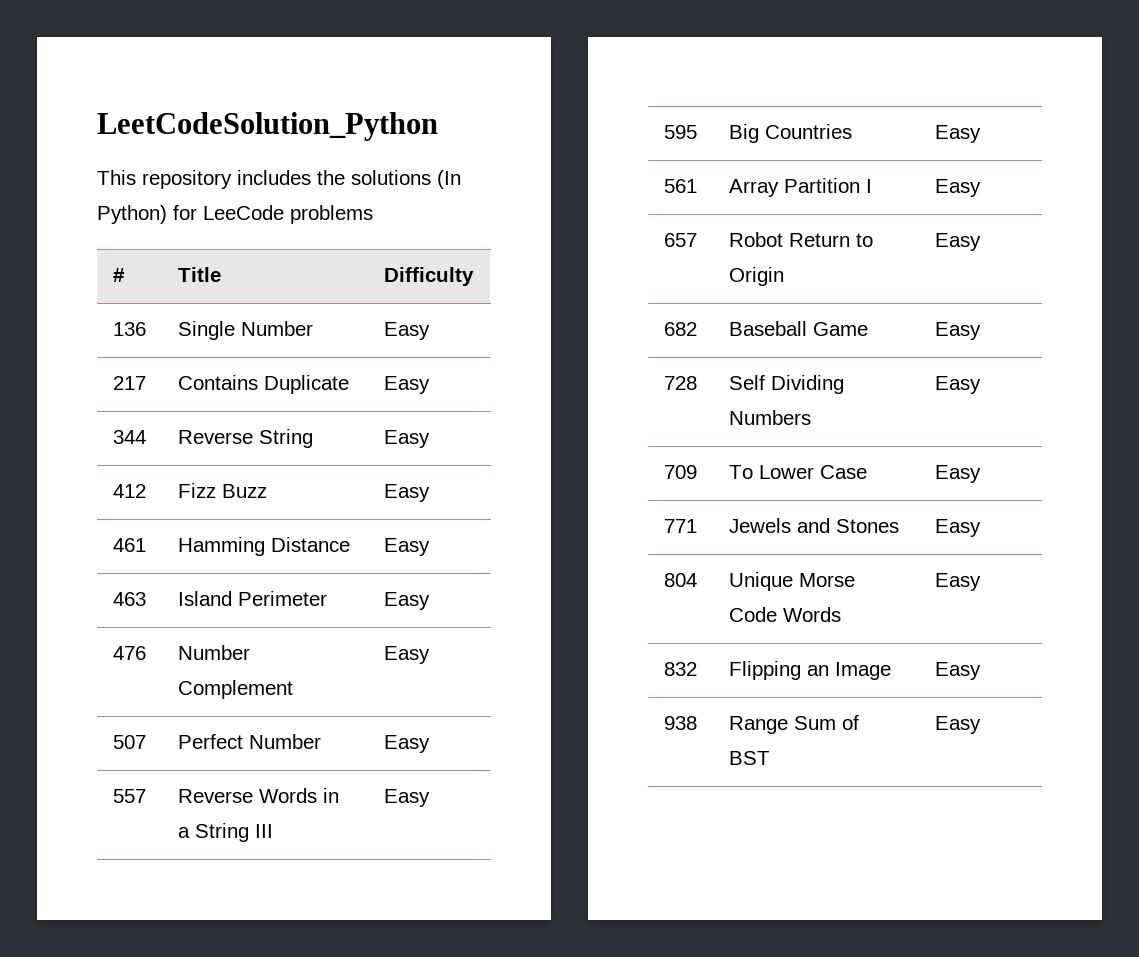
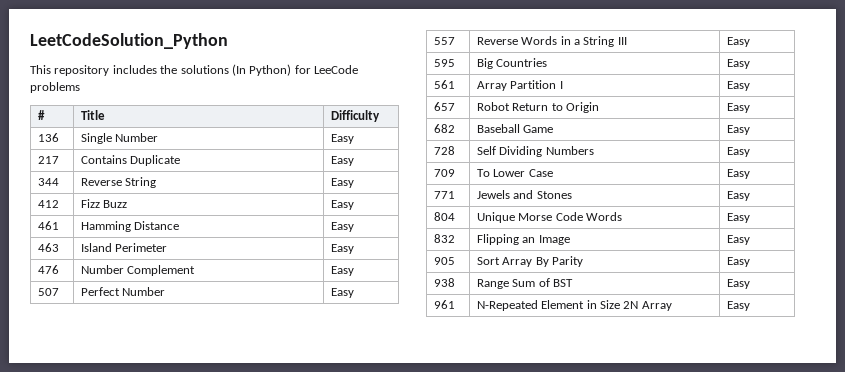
+ 905 | Sort Array By Parity | Easy
+ 961 | N-Repeated Element in Size 2N Array | Easy

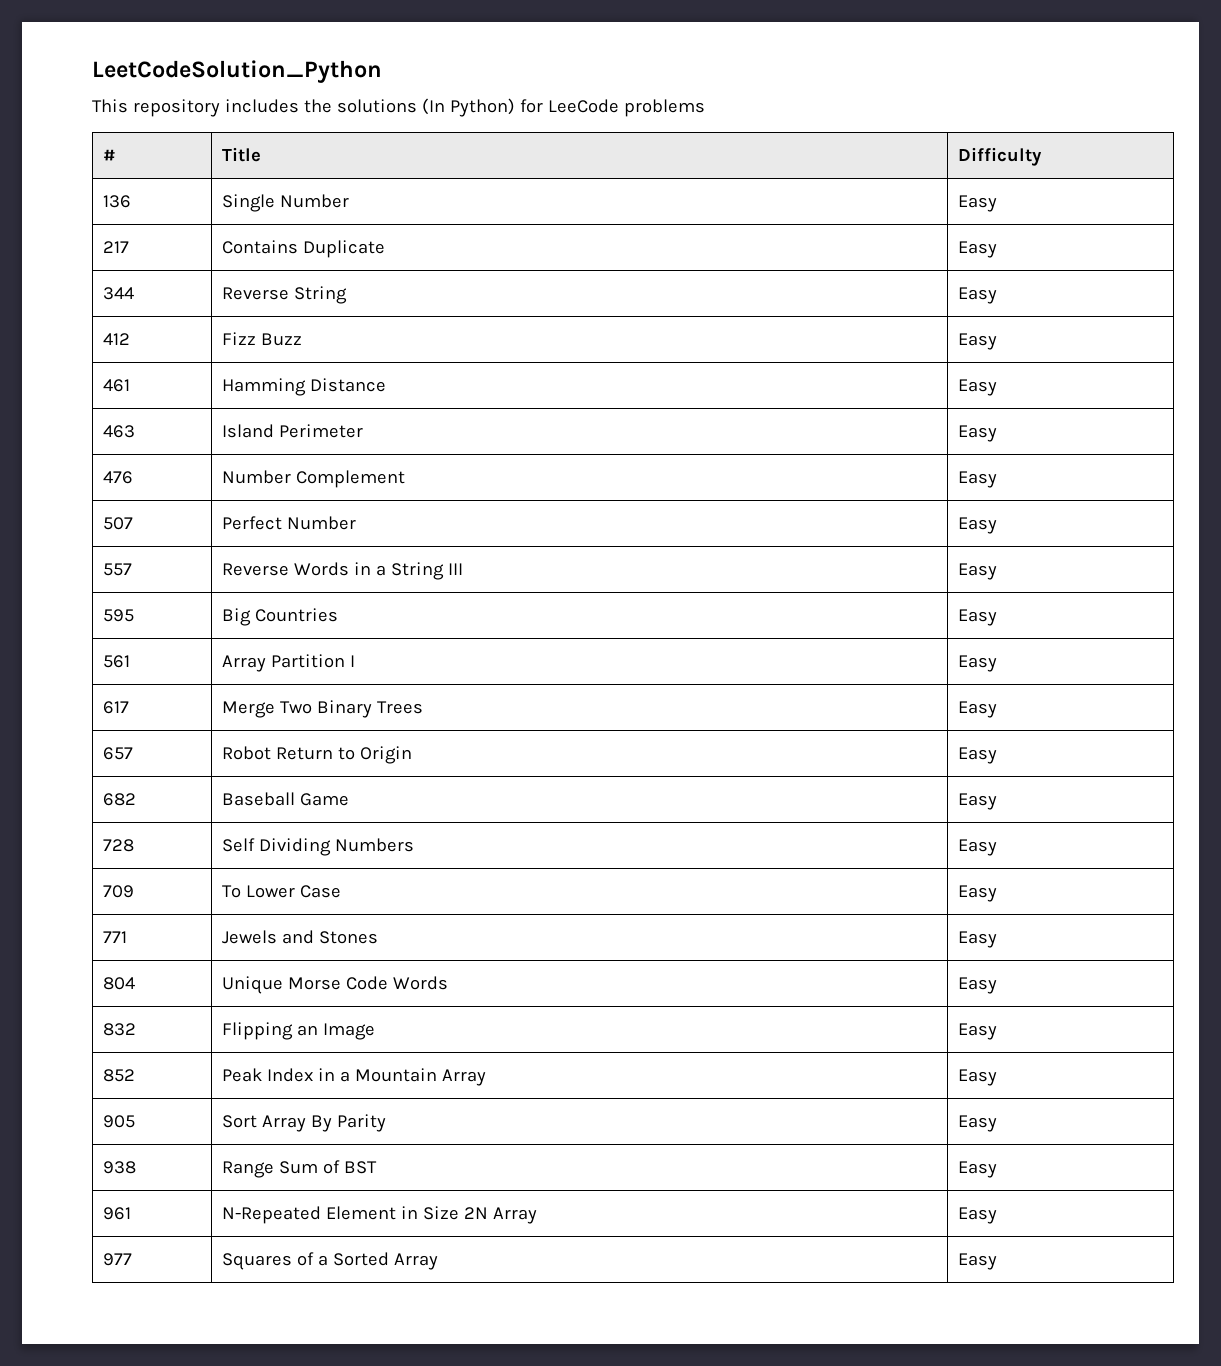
+ 617 | Merge Two Binary Trees | Easy
+ 852 | Peak Index in a Mountain Array | Easy
+ 977 | Squares of a Sorted Array | Easy

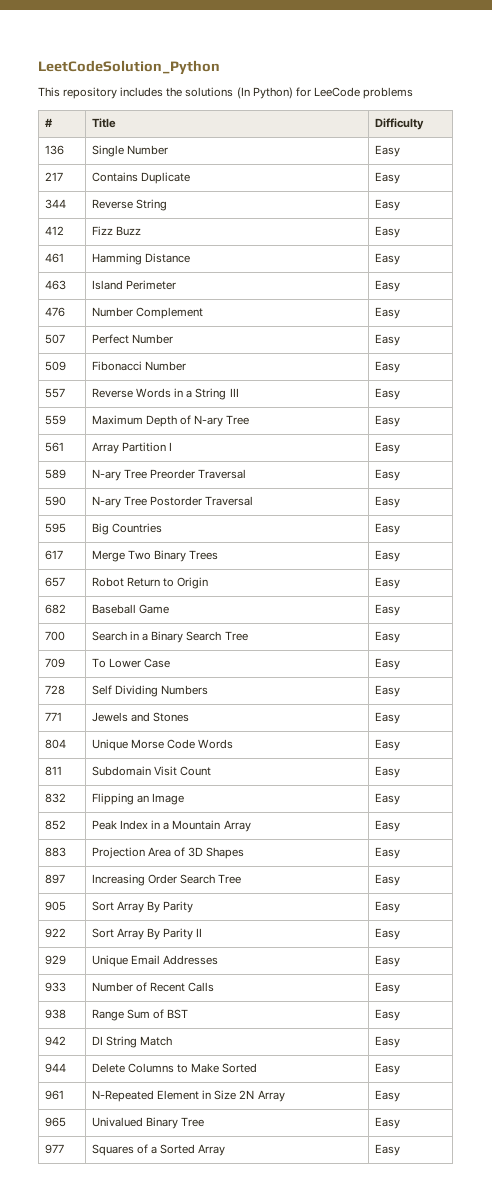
+ 509 | Fibonacci Number | Easy
- 595 | Big Countries | Easy
+ 559 | Maximum Depth of N-ary Tree | Easy
+ 589 | N-ary Tree Preorder Traversal | Easy
+ 590 | N-ary Tree Postorder Traversal | Easy
+ 595 | Big Countries | Easy
- 728 | Self Dividing Numbers | Easy
+ 700 | Search in a Binary Search Tree | Easy
+ 728 | Self Dividing Numbers | Easy
+ 811 | Subdomain Visit Count | Easy
+ 883 | Projection Area of 3D Shapes | Easy
+ 897 | Increasing Order Search Tree | Easy
+ 922 | Sort Array By Parity II | Easy
+ 929 | Unique Email Addresses | Easy
+ 933 | Number of Recent Calls | Easy
+ 942 | DI String Match | Easy
+ 944 | Delete Columns to Make Sorted | Easy
+ 965 | Univalued Binary Tree | Easy

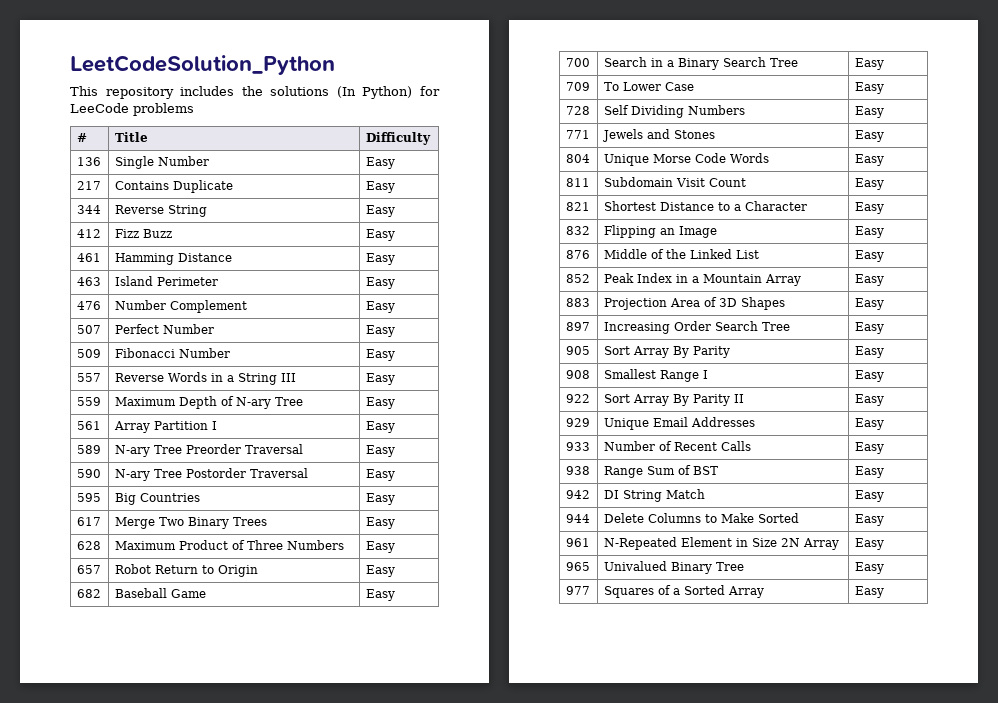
+ 628 | Maximum Product of Three Numbers | Easy
+ 821 | Shortest Distance to a Character | Easy
+ 876 | Middle of the Linked List | Easy
+ 908 | Smallest Range I | Easy

